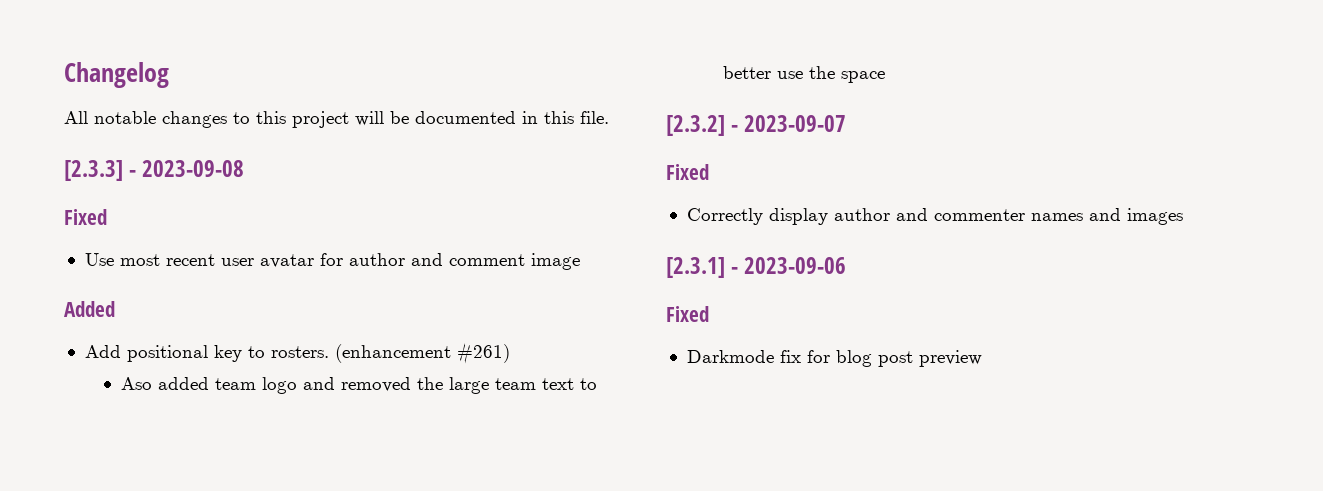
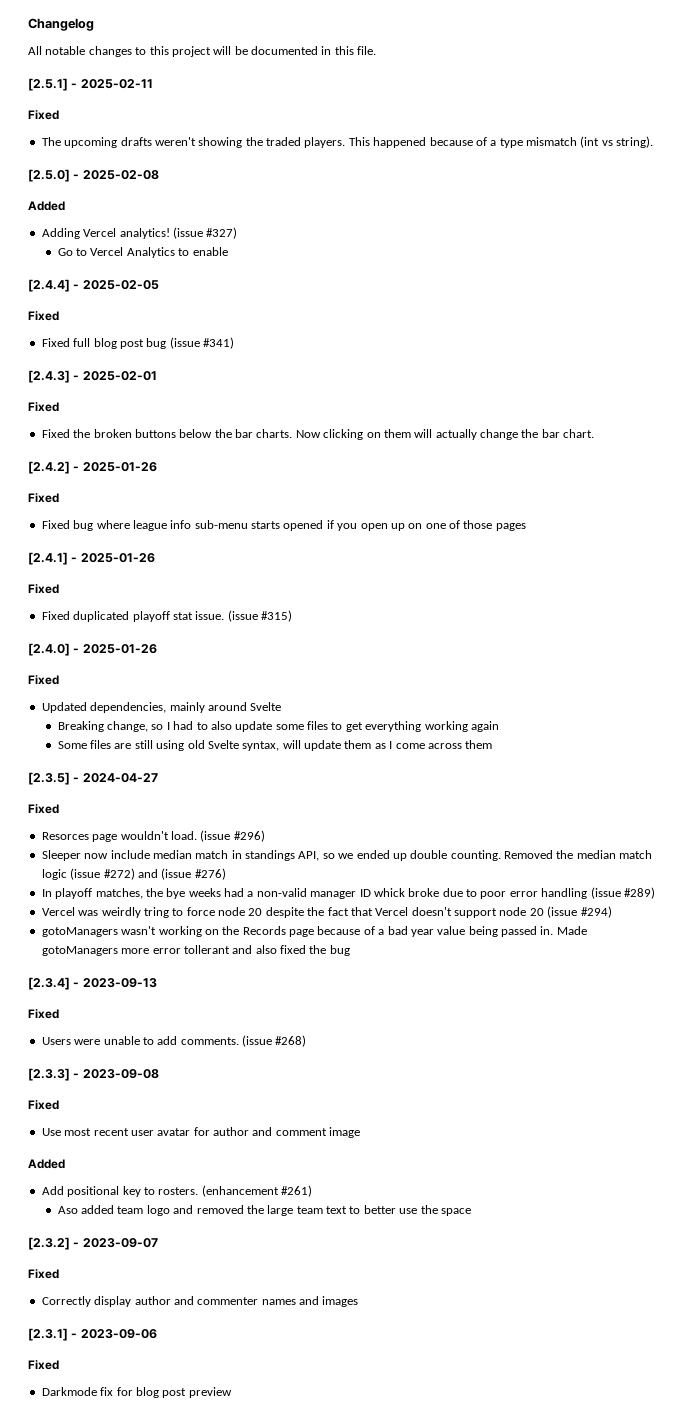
+ [2.5.1] - 2025-02-11
+ Fixed
+ The upcoming drafts weren't showing the traded players. This happened because of a type mismatch (int vs string).
+ [2.5.0] - 2025-02-08
+ Added
+ Adding Vercel analytics! (issue #327)
+ Go to Vercel Analytics to enable
+ [2.4.4] - 2025-02-05
+ Fixed
+ Fixed full blog post bug (issue #341)
+ [2.4.3] - 2025-02-01
+ Fixed
+ Fixed the broken buttons below the bar charts. Now clicking on them will actually change the bar chart.
+ [2.4.2] - 2025-01-26
+ Fixed
+ Fixed bug where league info sub-menu starts opened if you open up on one of those pages
+ [2.4.1] - 2025-01-26
+ Fixed
+ Fixed duplicated playoff stat issue. (issue #315)
+ [2.4.0] - 2025-01-26
+ Fixed
+ Updated dependencies, mainly around Svelte
+ Breaking change, so I had to also update some files to get everything working again
+ Some files are still using old Svelte syntax, will update them as I come across them
+ [2.3.5] - 2024-04-27
+ Fixed
+ Resorces page wouldn't load. (issue #296)
+ Sleeper now include median match in standings API, so we ended up double counting. Removed the median match logic (issue #272) and (issue #276)
+ In playoff matches, the bye weeks had a non-valid manager ID whick broke due to poor error handling (issue #289)
+ Vercel was weirdly tring to force node 20 despite the fact that Vercel doesn't support node 20 (issue #294)
+ gotoManagers wasn't working on the Records page because of a bad year value being passed in. Made gotoManagers more error tollerant and also fixed the bug
+ [2.3.4] - 2023-09-13
+ Fixed
+ Users were unable to add comments. (issue #268)

